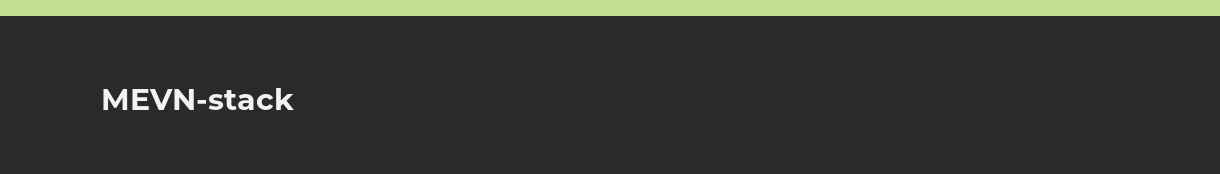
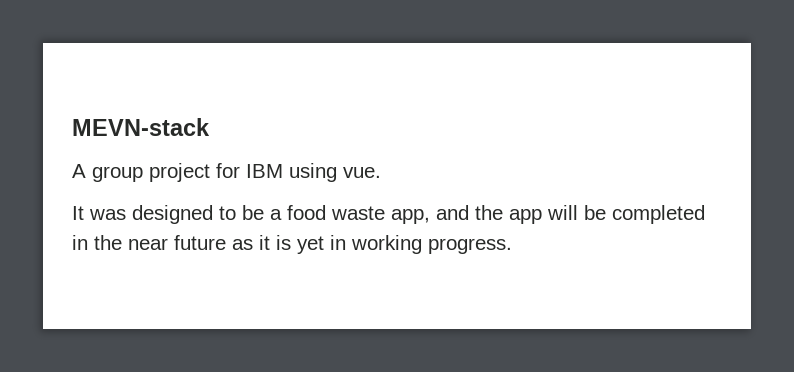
+ A group project for IBM using vue.
+ It was designed to be a food waste app, and the app will be completed in the near future as it is yet in working progress.

